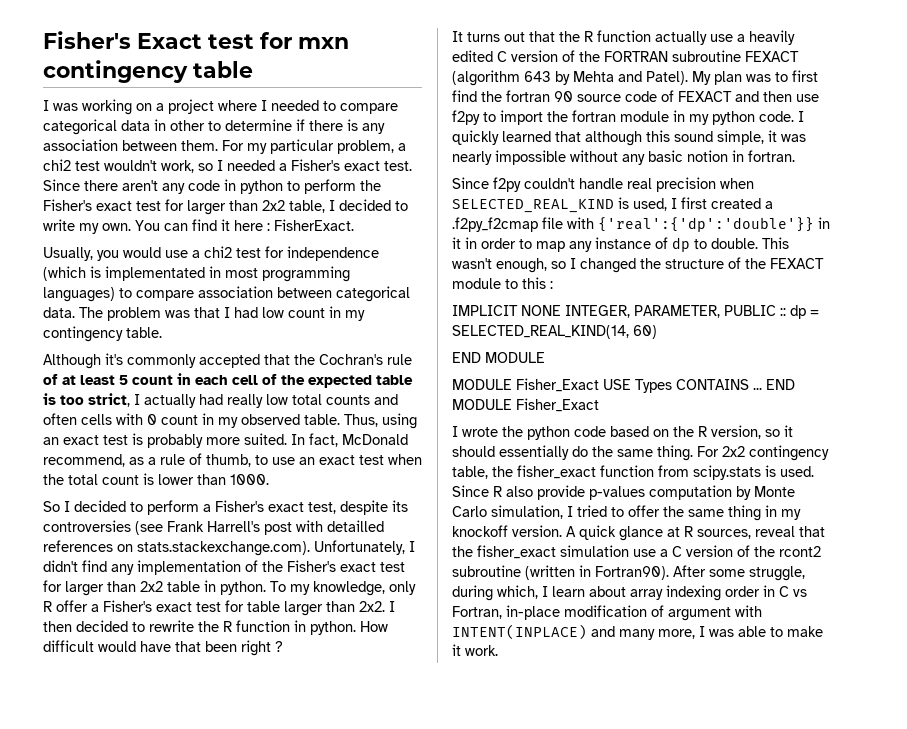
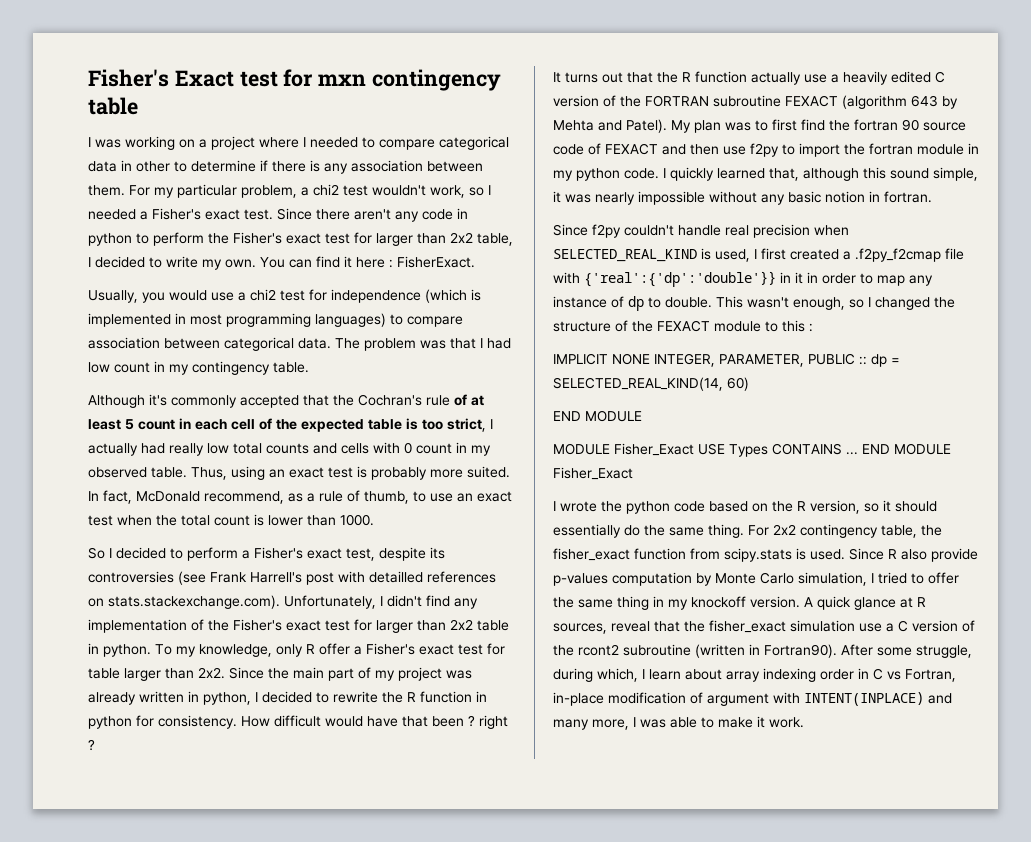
- Usually, you would use a chi2 test for independence (which is implementated in most programming languages) to compare association between categorical data.
+ Usually, you would use a chi2 test for independence (which is implemented in most programming languages) to compare association between categorical data.
- Although it's commonly accepted that the Cochran's rule of at least 5 count in each cell of the expected table is too strict, I actually had really low total counts and often cells with 0 count in my observed table.
+ Although it's commonly accepted that the Cochran's rule of at least 5 count in each cell of the expected table is too strict, I actually had really low total counts and cells with 0 count in my observed table.
- I then decided to rewrite the R function in python.
+ Since the main part of my project was already written in python, I decided to rewrite the R function in python for consistency.
- How difficult would have that been right ?
+ How difficult would have that been ? right ?
- I quickly learned that although this sound simple, it was nearly impossible without any basic notion in fortran.
+ I quickly learned that, although this sound simple, it was nearly impossible without any basic notion in fortran.

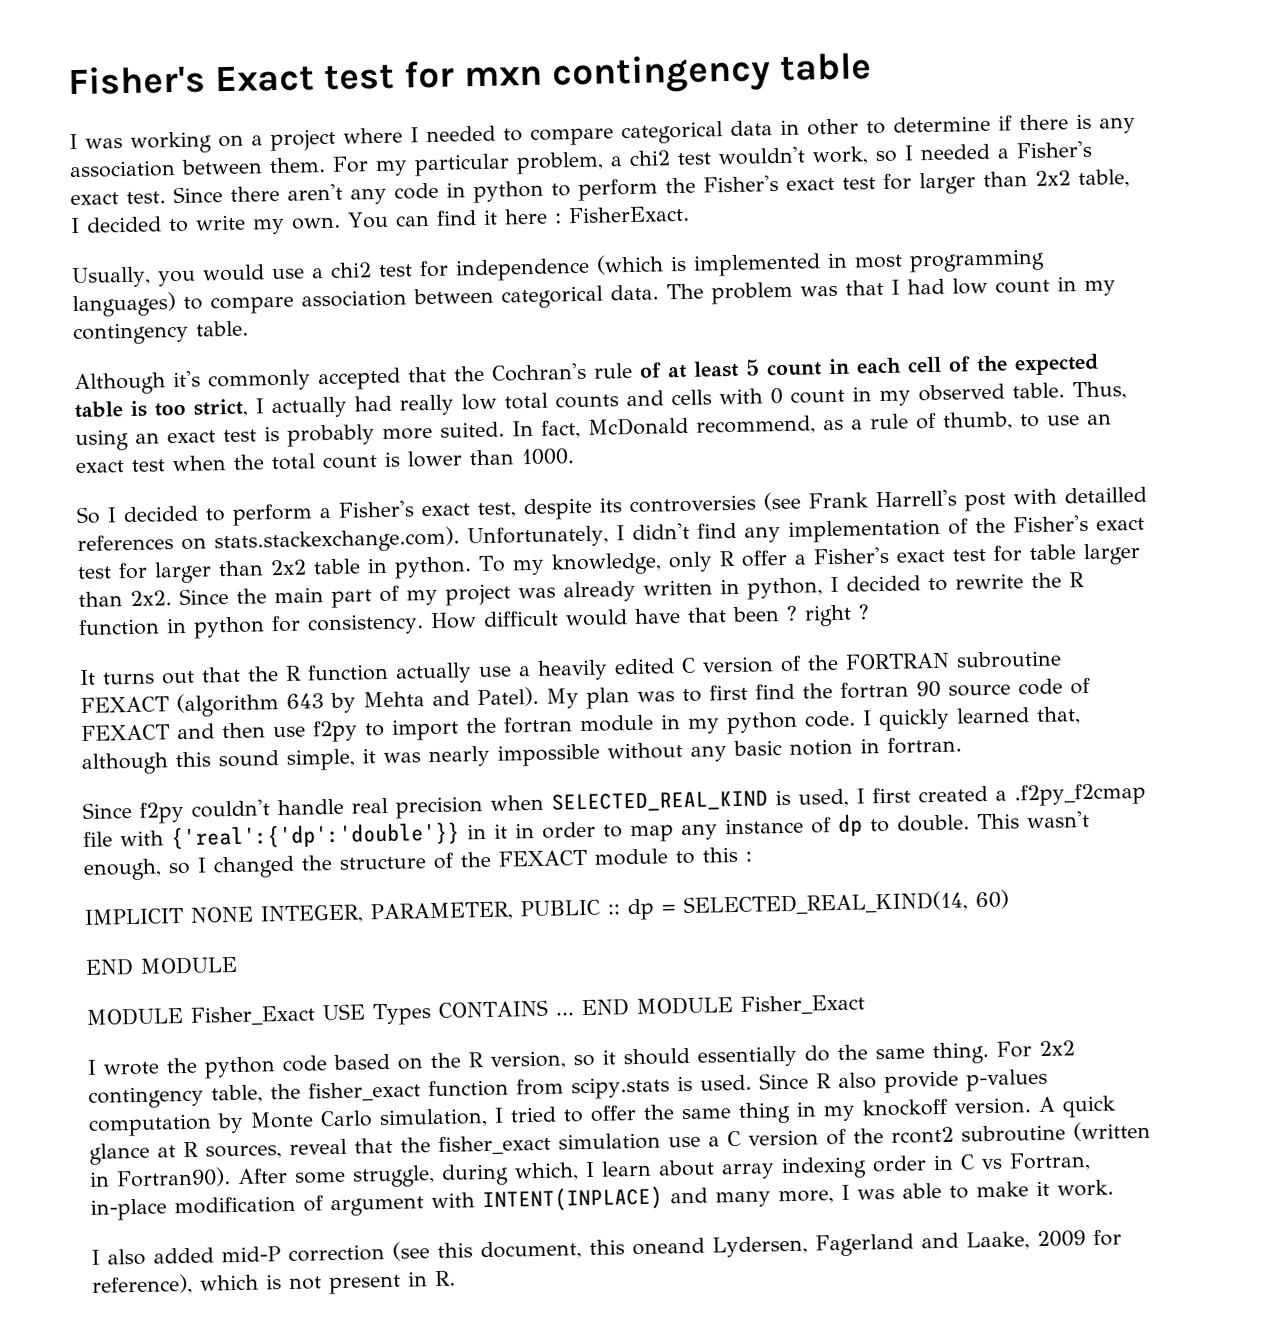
+ I also added mid-P correction (see this document, this oneand Lydersen, Fagerland and Laake, 2009 for reference), which is not present in R.

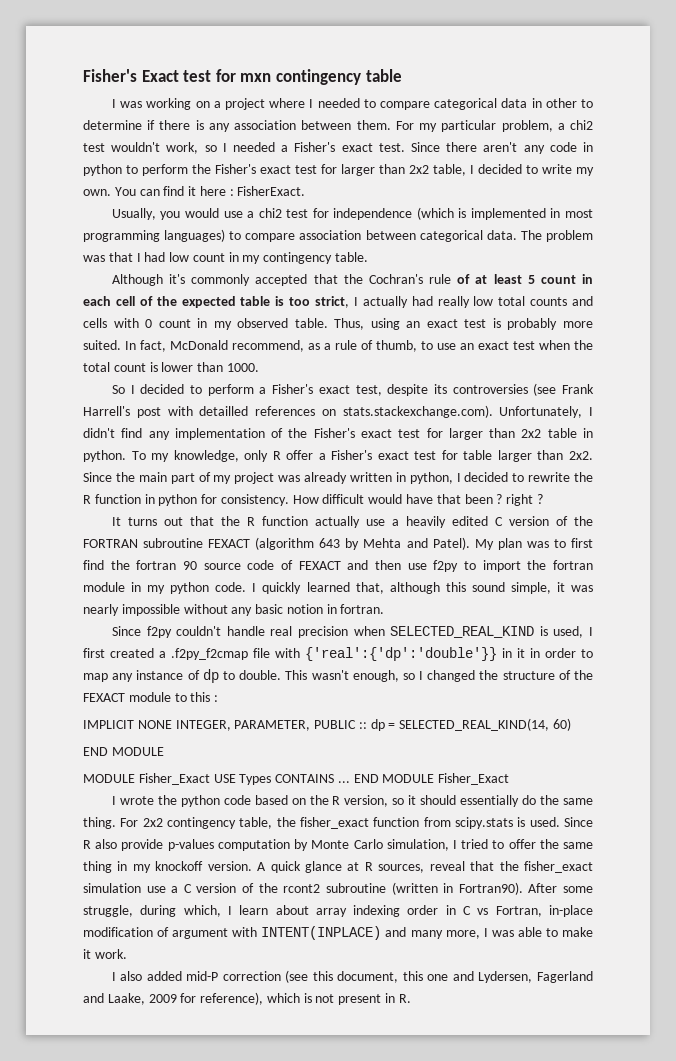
- I also added mid-P correction (see this document, this oneand Lydersen, Fagerland and Laake, 2009 for reference), which is not present in R.
+ I also added mid-P correction (see this document, this one and Lydersen, Fagerland and Laake, 2009 for reference), which is not present in R.

